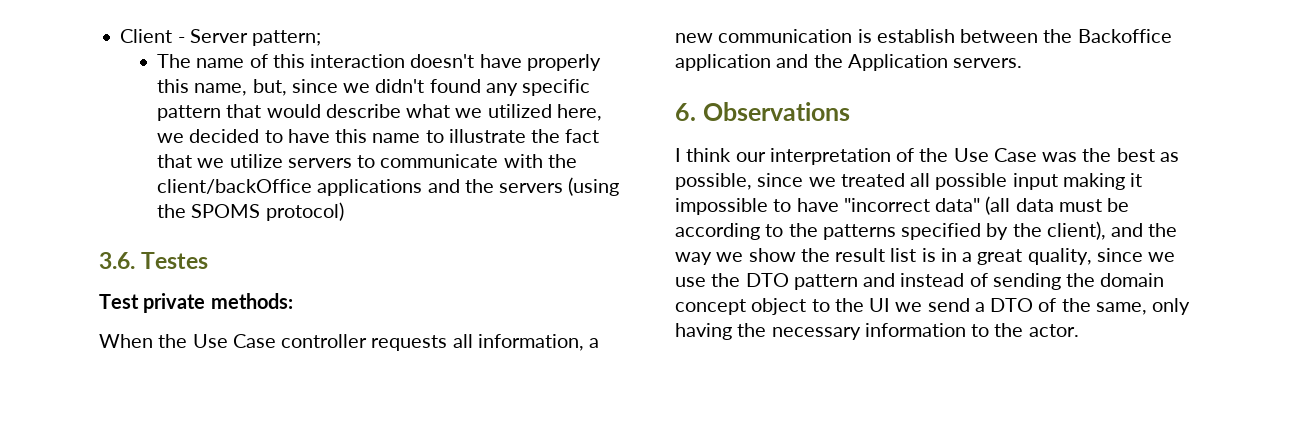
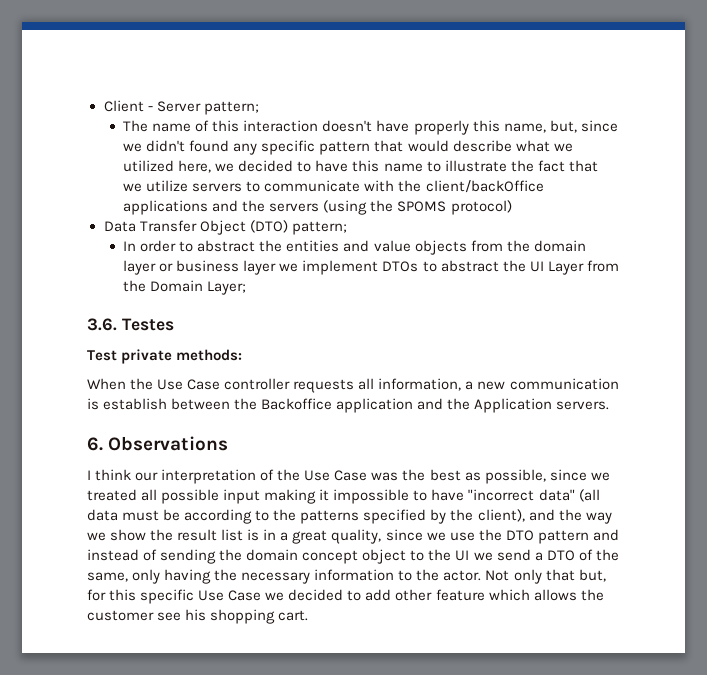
+ Data Transfer Object (DTO) pattern;
+ In order to abstract the entities and value objects from the domain layer or business layer we implement DTOs to abstract the UI Layer from the Domain Layer;
+ Not only that but, for this specific Use Case we decided to add other feature which allows the customer see his shopping cart.

